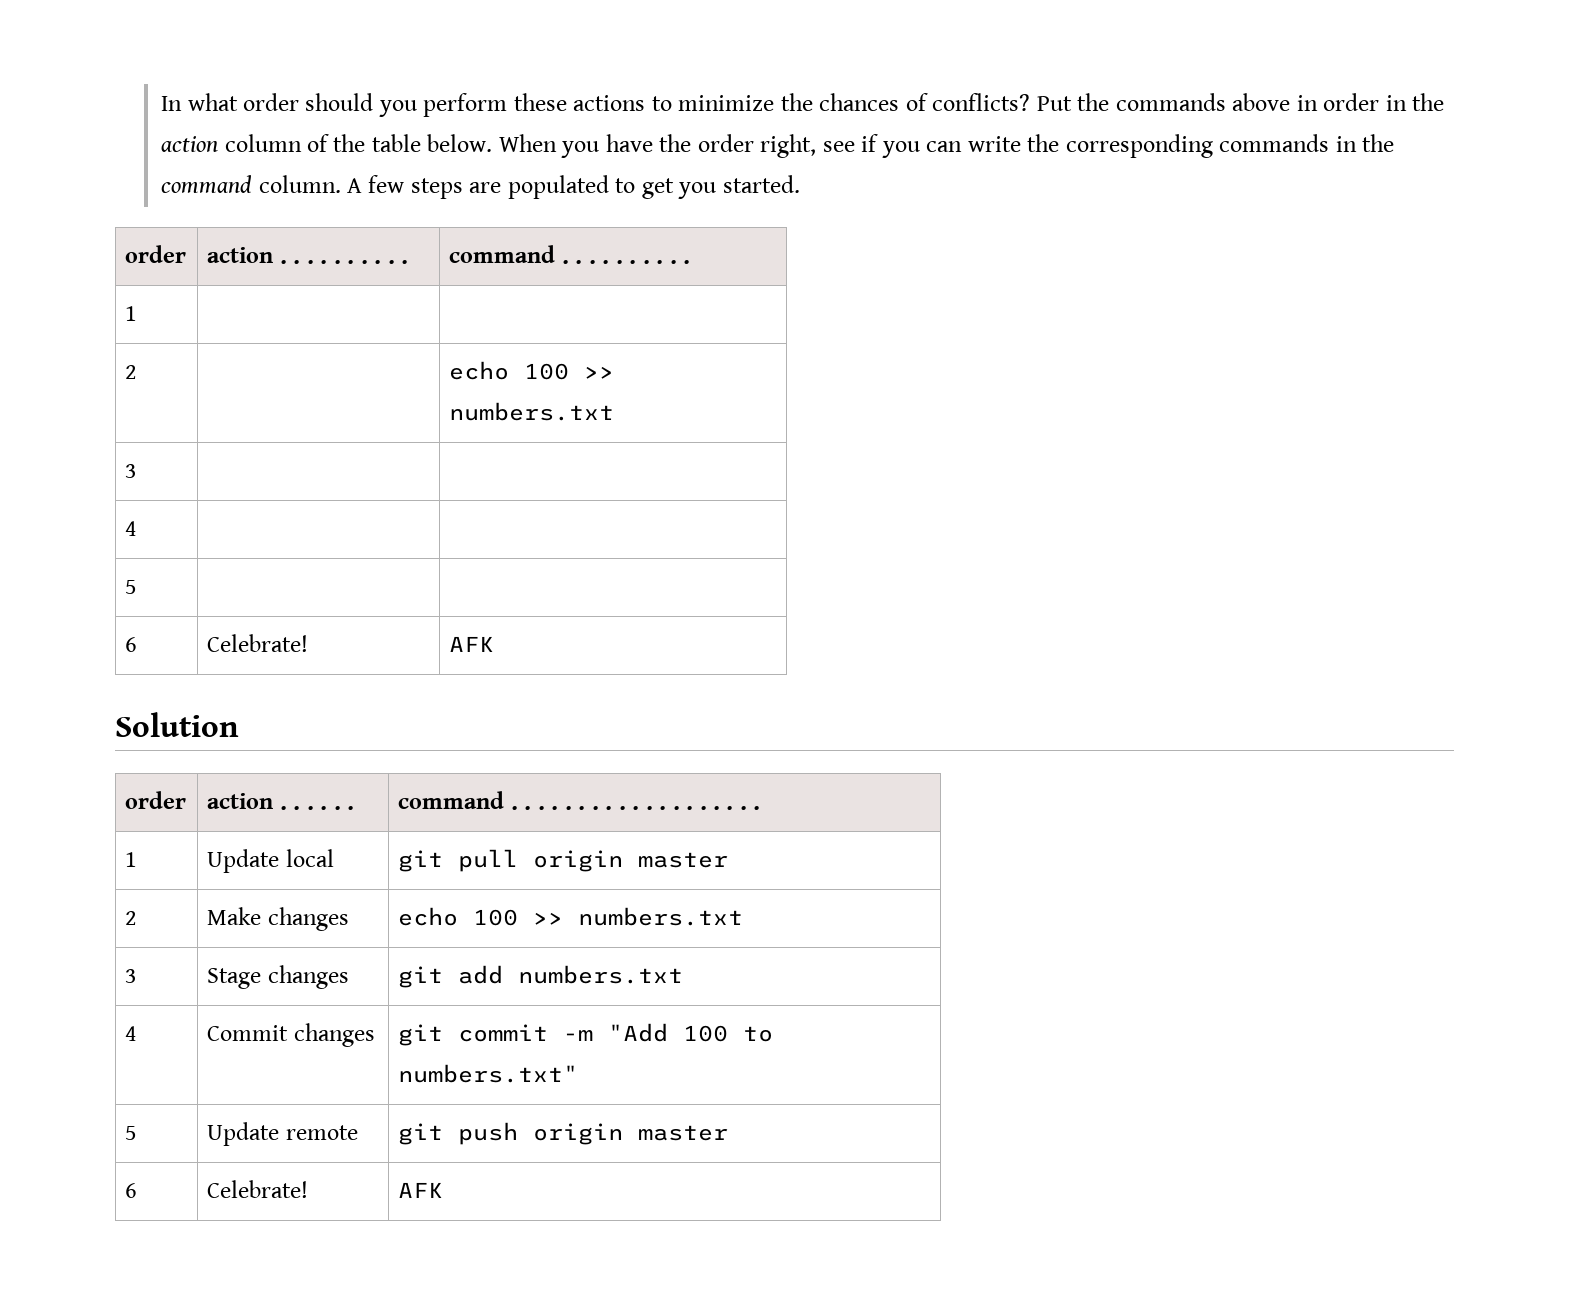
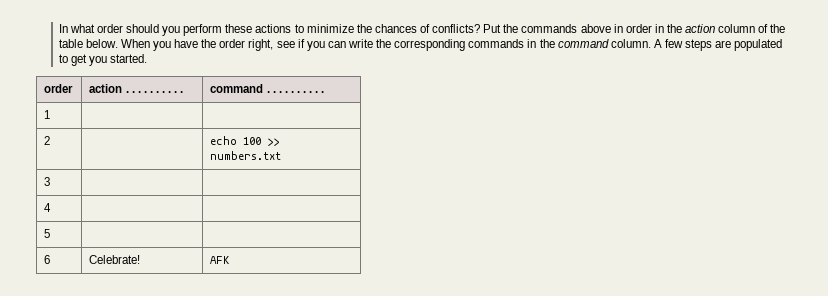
- Solution
- order | action . . . . . . | command . . . . . . . . . . . . . . . . . . .
- 1 | Update local | git pull origin master
- 2 | Make changes | echo 100 >> numbers.txt
- 3 | Stage changes | git add numbers.txt
- 4 | Commit changes | git commit -m "Add 100 to numbers.txt"
- 5 | Update remote | git push origin master
- 6 | Celebrate! | AFK

